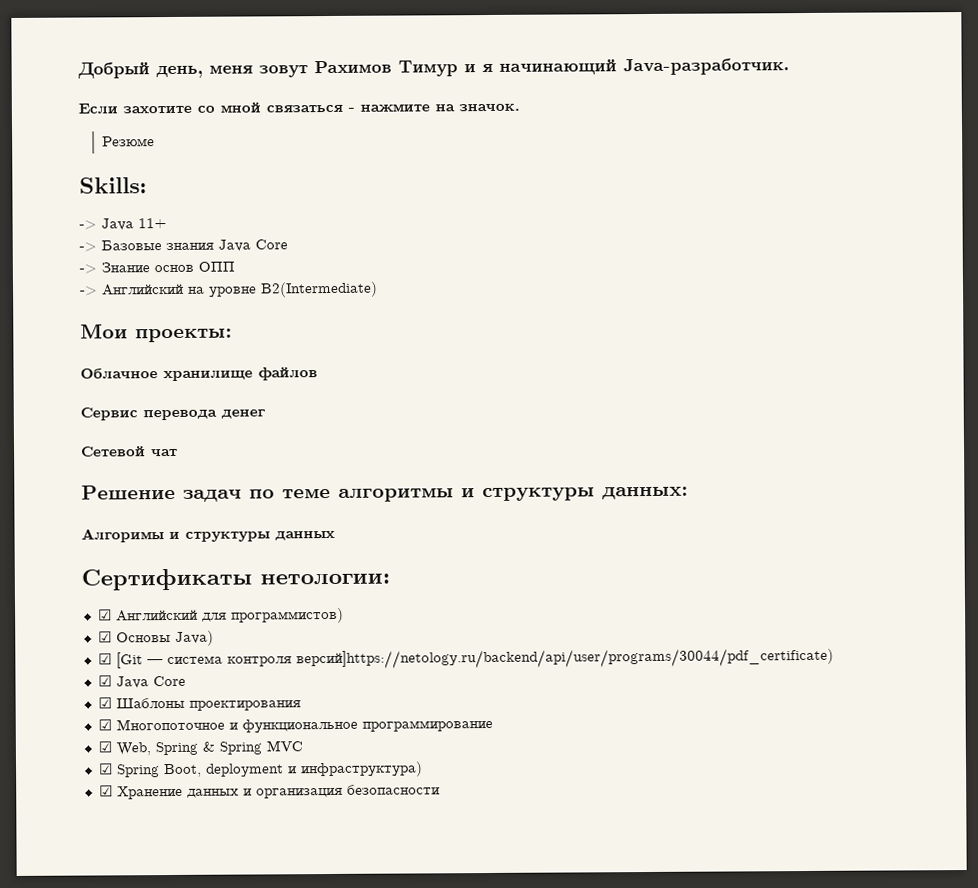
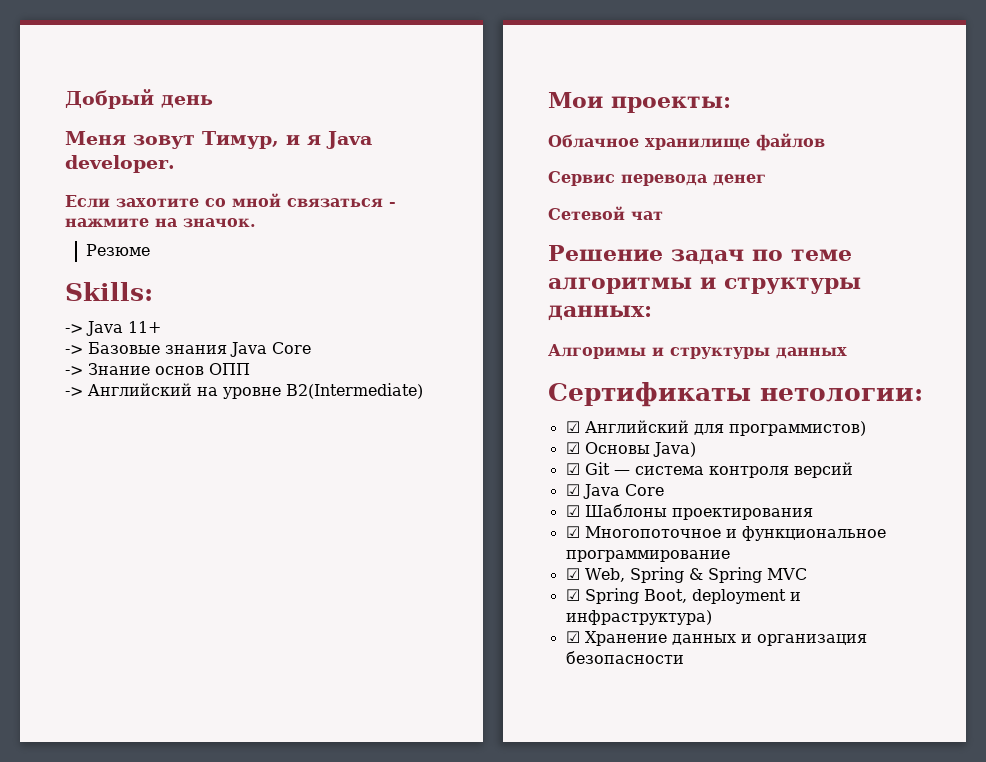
- Добрый день, меня зовут Рахимов Тимур и я начинающий Java-разработчик.
+ Добрый день
+ Меня зовут Тимур, и я Java developer.
- ☑ [Git — система контроля версий]https://netology.ru/backend/api/user/programs/30044/pdf_certificate)
+ ☑ Git — система контроля версий

